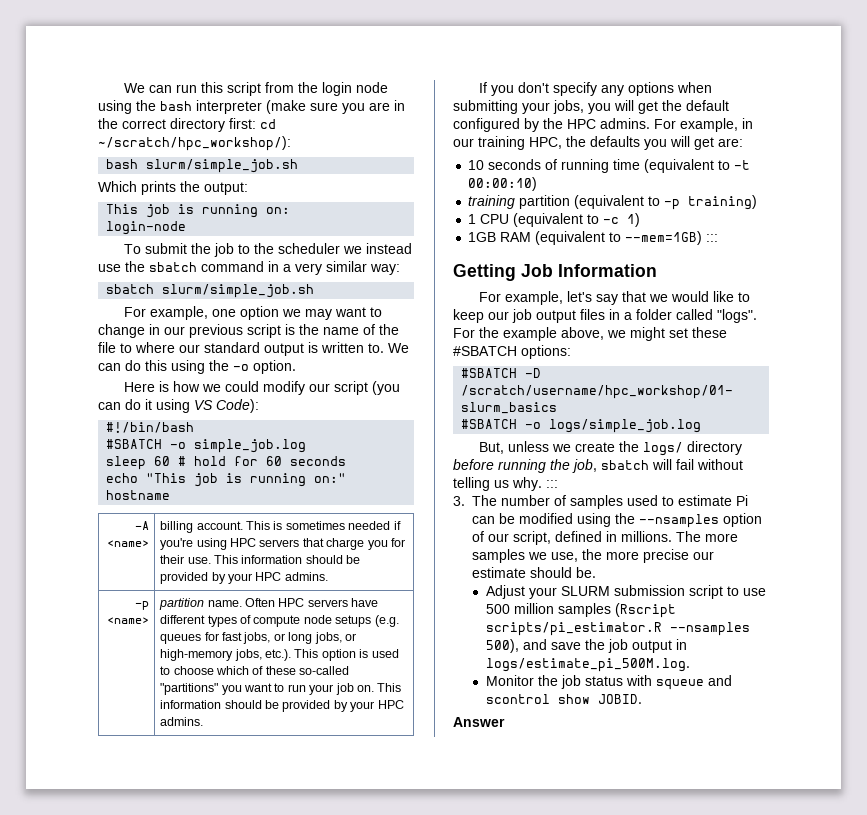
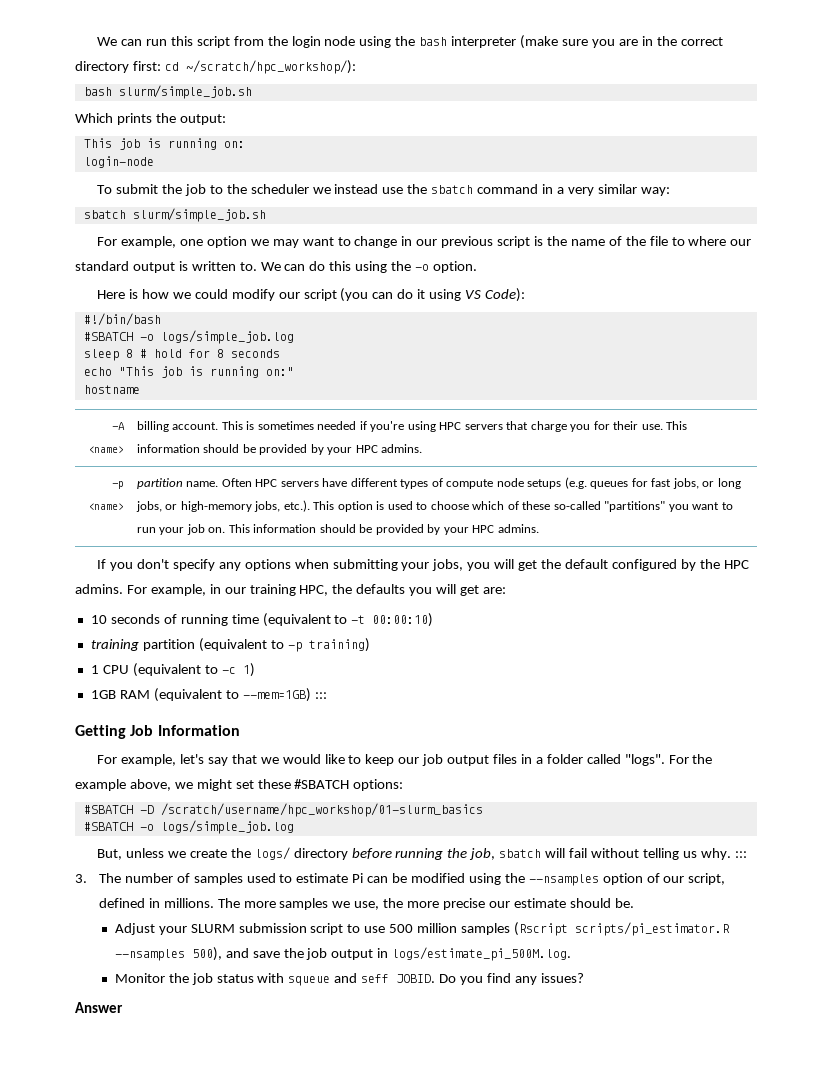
  #!/bin/bash
- #SBATCH -o simple_job.log
+ #SBATCH -o logs/simple_job.log
- sleep 60 # hold for 60 seconds
+ sleep 8 # hold for 8 seconds
- Monitor the job status with squeue and scontrol show JOBID.
+ Monitor the job status with squeue and seff JOBID. Do you find any issues?

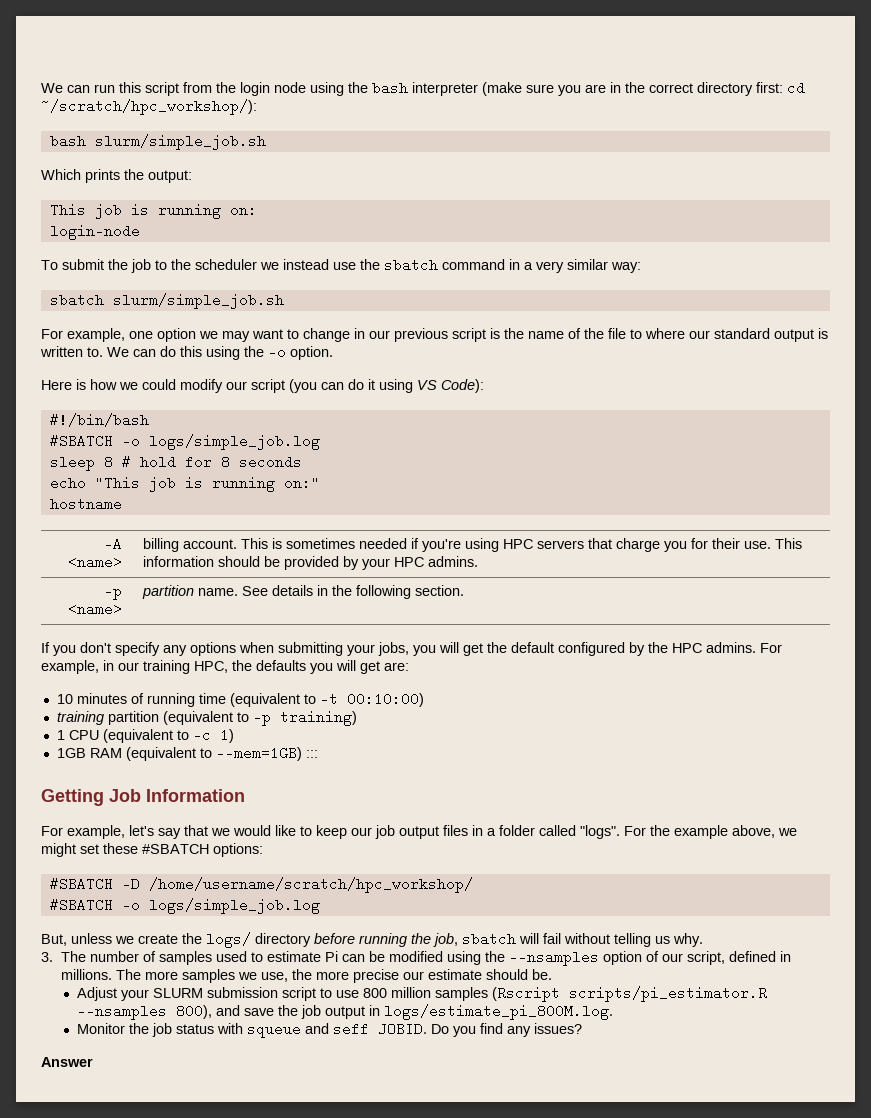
- Often HPC servers have different types of compute node setups (e.g. queues for fast jobs, or long jobs, or high-memory jobs, etc.). This option is used to choose which of these so-called "partitions" you want to run your job on. This information should be provided by your HPC admins.
+ See details in the following section.
- 10 seconds of running time (equivalent to -t 00:00:10)
+ 10 minutes of running time (equivalent to -t 00:10:00)
- #SBATCH -D /scratch/username/hpc_workshop/01-slurm_basics
+ #SBATCH -D /home/username/scratch/hpc_workshop/
- But, unless we create the logs/ directory before running the job, sbatch will fail without telling us why. :::
+ But, unless we create the logs/ directory before running the job, sbatch will fail without telling us why.
- Adjust your SLURM submission script to use 500 million samples (Rscript scripts/pi_estimator.R --nsamples 500), and save the job output in logs/estimate_pi_500M.log.
+ Adjust your SLURM submission script to use 800 million samples (Rscript scripts/pi_estimator.R --nsamples 800), and save the job output in logs/estimate_pi_800M.log.

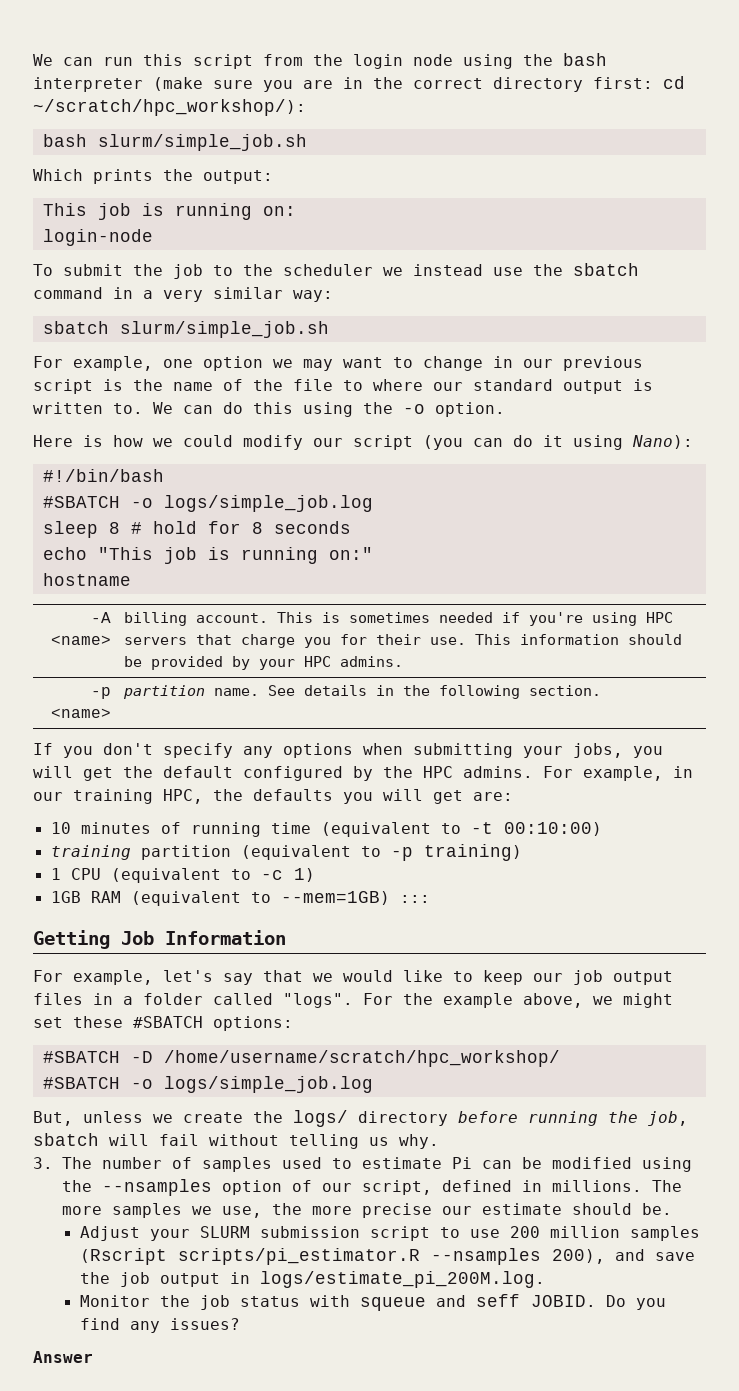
- Here is how we could modify our script (you can do it using VS Code):
+ Here is how we could modify our script (you can do it using Nano):
- Adjust your SLURM submission script to use 800 million samples (Rscript scripts/pi_estimator.R --nsamples 800), and save the job output in logs/estimate_pi_800M.log.
+ Adjust your SLURM submission script to use 200 million samples (Rscript scripts/pi_estimator.R --nsamples 200), and save the job output in logs/estimate_pi_200M.log.

